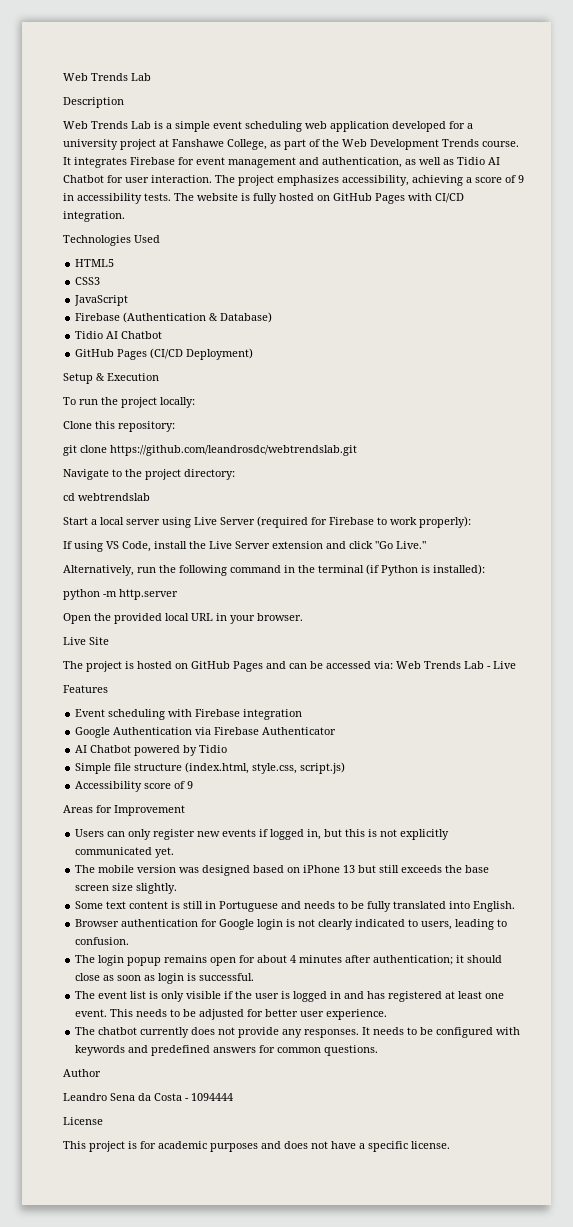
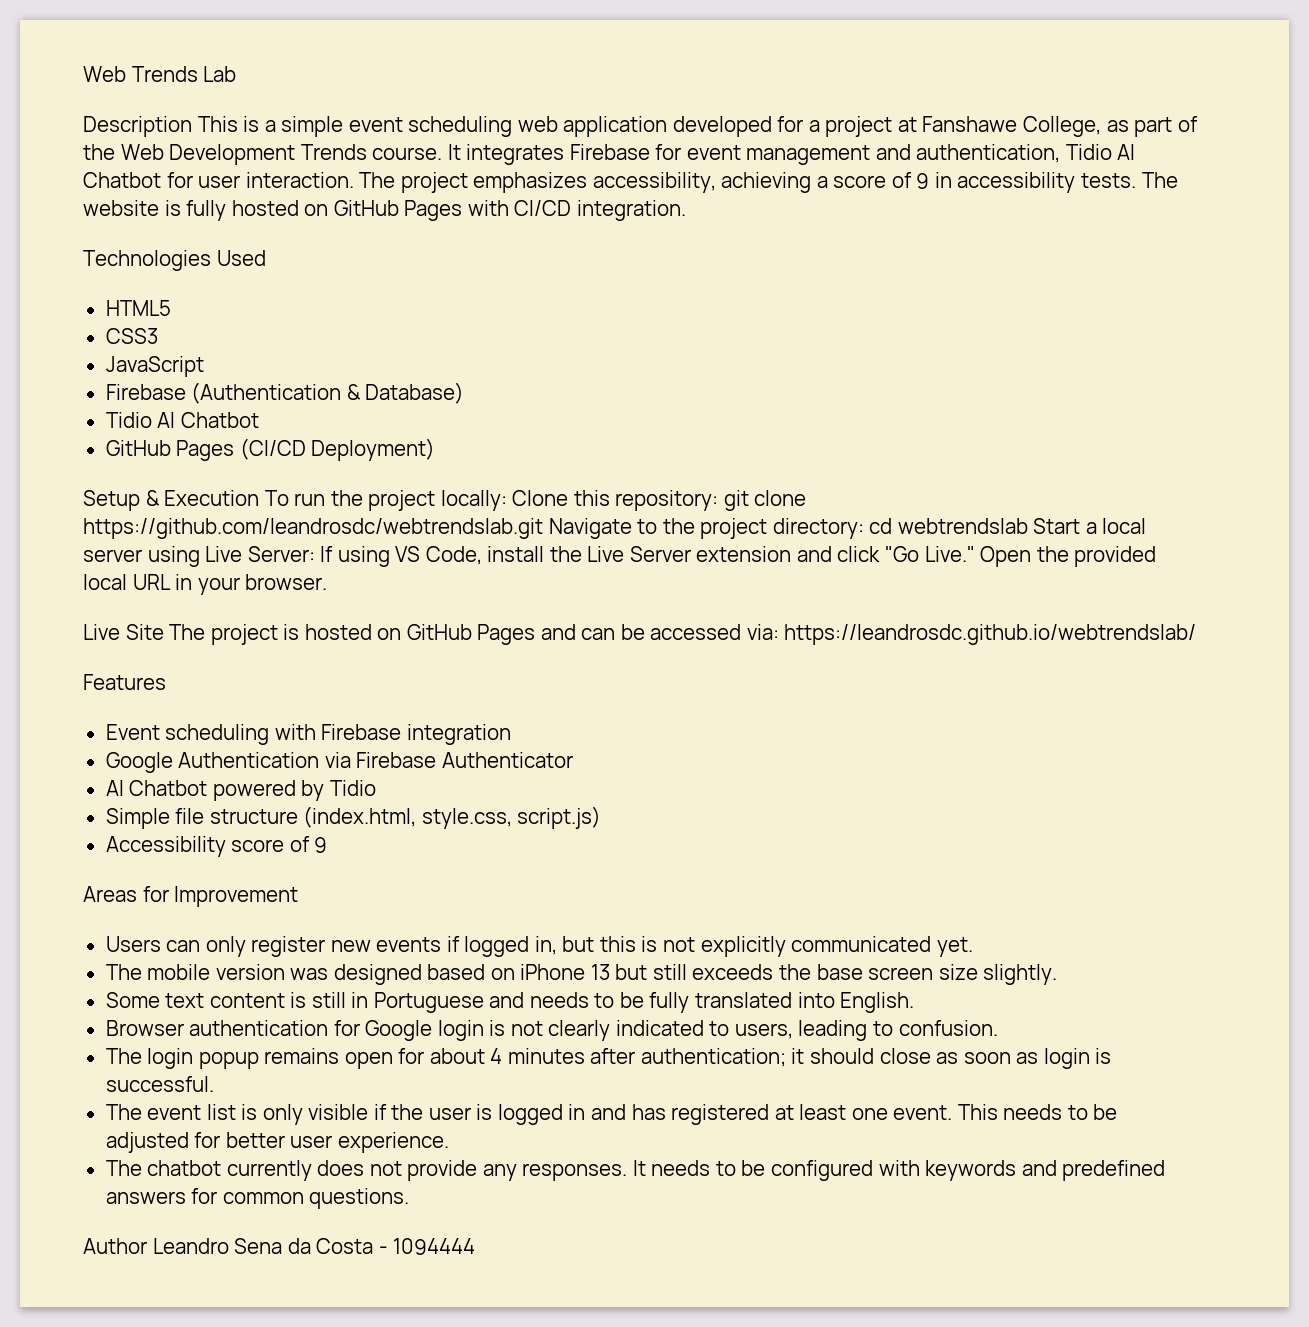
- Description
- Web Trends Lab is a simple event scheduling web application developed for a university project at Fanshawe College, as part of the Web Development Trends course.
+ Description This is a simple event scheduling web application developed for a project at Fanshawe College, as part of the Web Development Trends course.
- It integrates Firebase for event management and authentication, as well as Tidio AI Chatbot for user interaction.
+ It integrates Firebase for event management and authentication, Tidio AI Chatbot for user interaction.
- Setup & Execution
- To run the project locally:
- Clone this repository:
- git clone https://github.com/leandrosdc/webtrendslab.git
- Navigate to the project directory:
- cd webtrendslab
- Start a local server using Live Server (required for Firebase to work properly):
- If using VS Code, install the Live Server extension and click "Go Live."
- Alternatively, run the following command in the terminal (if Python is installed):
- python -m http.server
- Open the provided local URL in your browser.
+ Setup & Execution To run the project locally: Clone this repository: git clone https://github.com/leandrosdc/webtrendslab.git Navigate to the project directory: cd webtrendslab Start a local server using Live Server: If using VS Code, install the Live Server extension and click "Go Live." Open the provided local URL in your browser.
- Live Site
- The project is hosted on GitHub Pages and can be accessed via: Web Trends Lab - Live
+ Live Site The project is hosted on GitHub Pages and can be accessed via: https://leandrosdc.github.io/webtrendslab/
- Author
- Leandro Sena da Costa - 1094444
+ Author Leandro Sena da Costa - 1094444
- License
- This project is for academic purposes and does not have a specific license.

